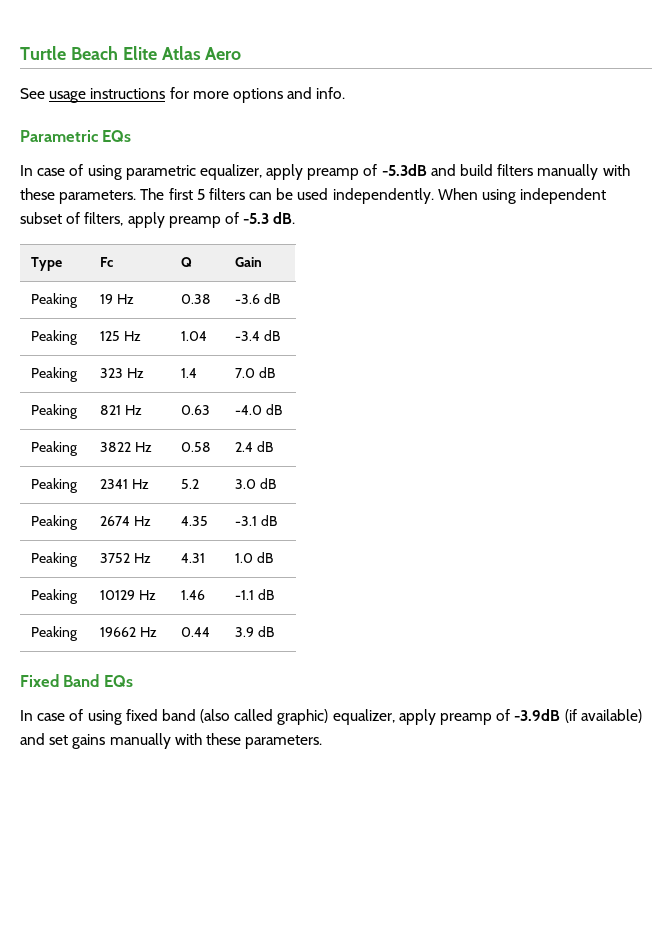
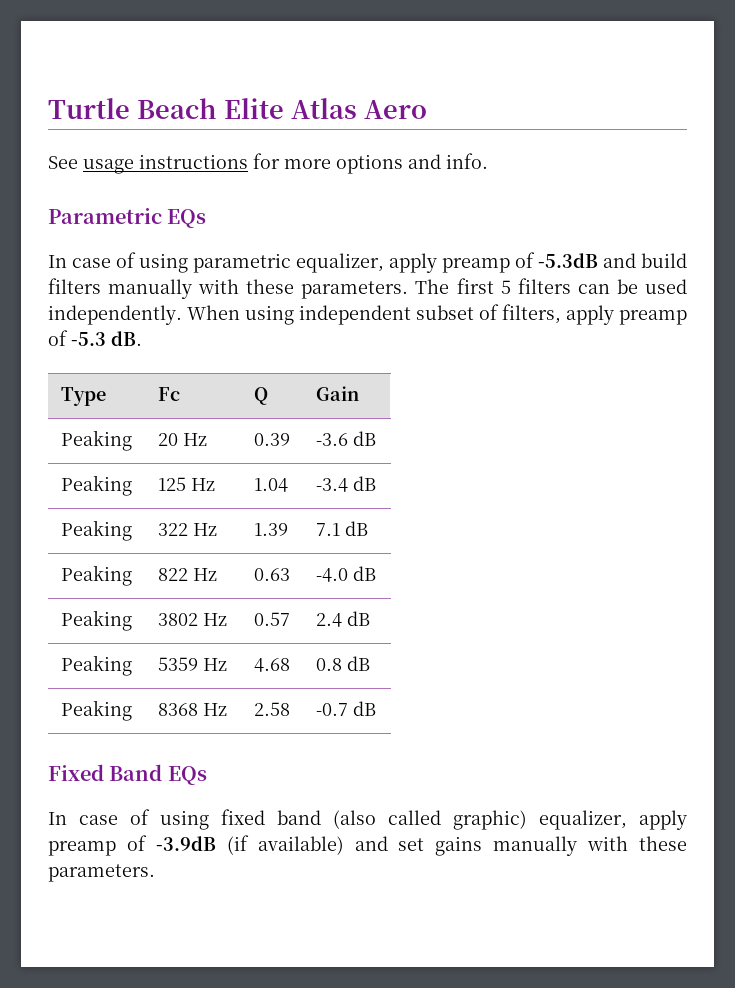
- Peaking | 19 Hz | 0.38 | -3.6 dB
+ Peaking | 20 Hz | 0.39 | -3.6 dB
- Peaking | 323 Hz | 1.4 | 7.0 dB
- Peaking | 821 Hz | 0.63 | -4.0 dB
+ Peaking | 322 Hz | 1.39 | 7.1 dB
+ Peaking | 822 Hz | 0.63 | -4.0 dB
- Peaking | 3822 Hz | 0.58 | 2.4 dB
+ Peaking | 3802 Hz | 0.57 | 2.4 dB
- Peaking | 2341 Hz | 5.2 | 3.0 dB
- Peaking | 2674 Hz | 4.35 | -3.1 dB
- Peaking | 3752 Hz | 4.31 | 1.0 dB
- Peaking | 10129 Hz | 1.46 | -1.1 dB
- Peaking | 19662 Hz | 0.44 | 3.9 dB
+ Peaking | 5359 Hz | 4.68 | 0.8 dB
+ Peaking | 8368 Hz | 2.58 | -0.7 dB

